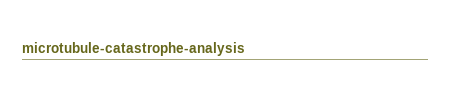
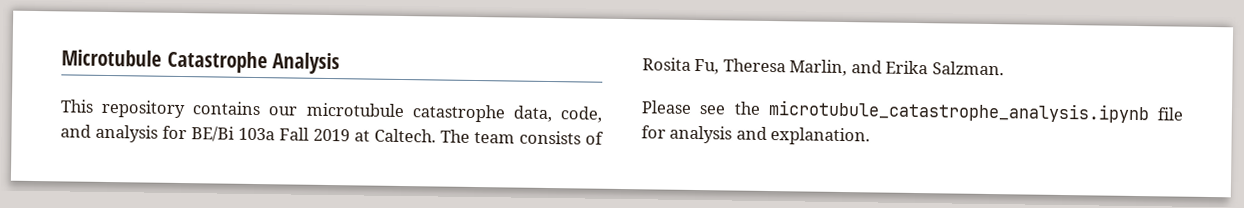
- microtubule-catastrophe-analysis
+ Microtubule Catastrophe Analysis
+ This repository contains our microtubule catastrophe data, code, and analysis for BE/Bi 103a Fall 2019 at Caltech. The team consists of Rosita Fu, Theresa Marlin, and Erika Salzman.
+ Please see the microtubule_catastrophe_analysis.ipynb file for analysis and explanation.

